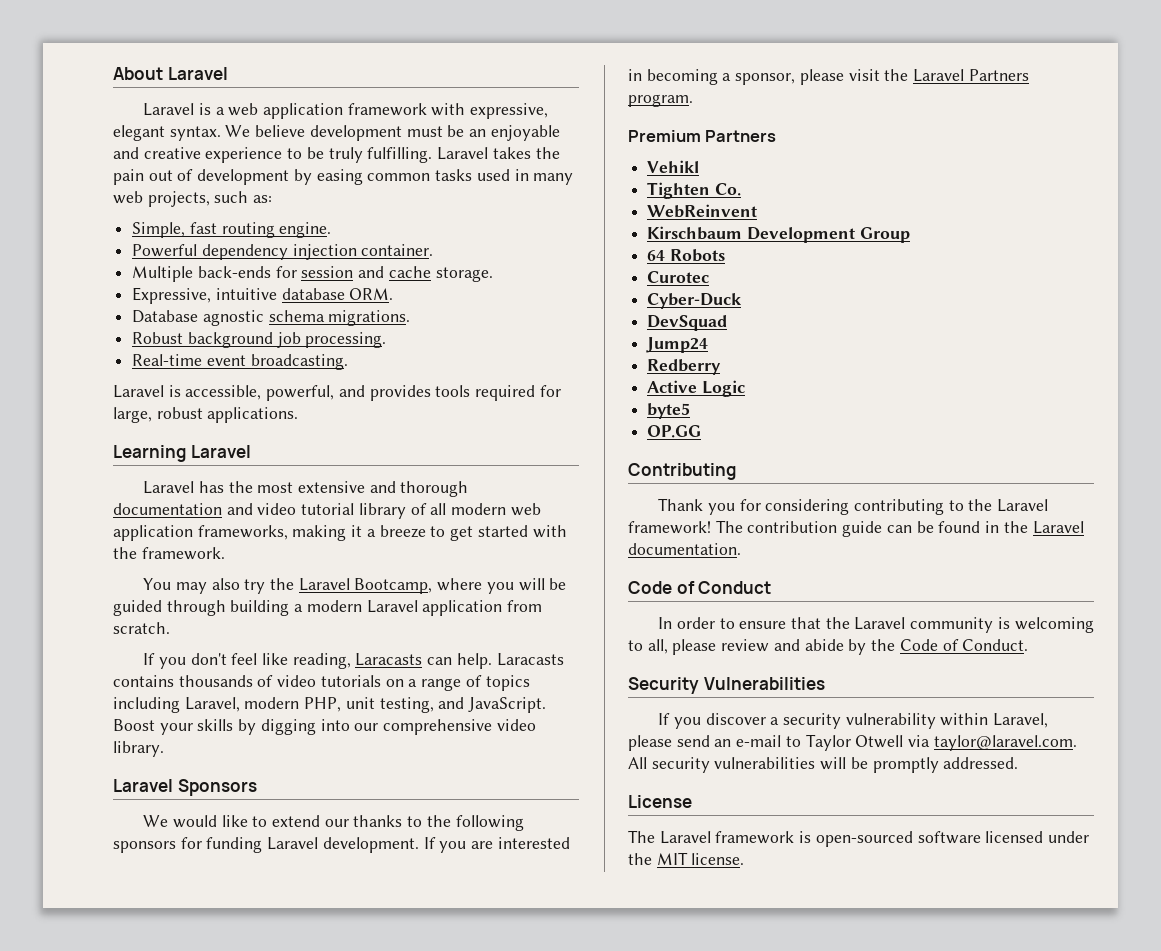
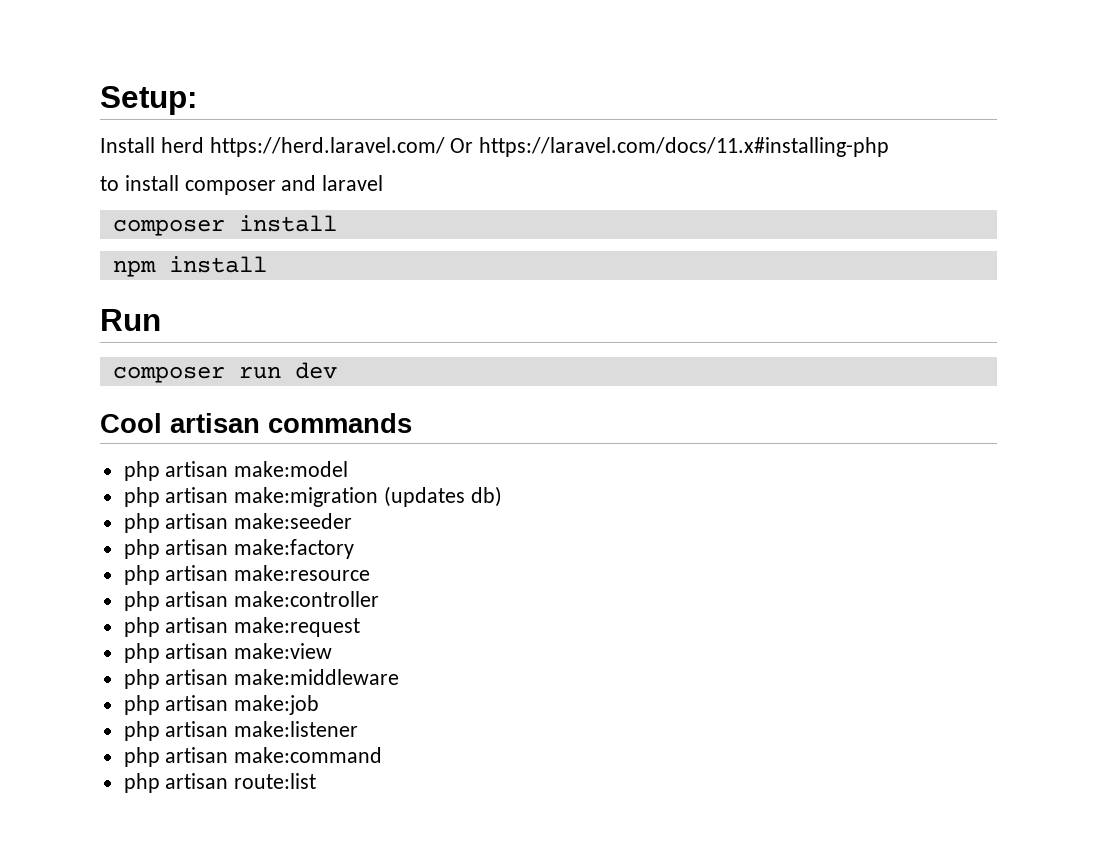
- About Laravel
- Laravel is a web application framework with expressive, elegant syntax. We believe development must be an enjoyable and creative experience to be truly fulfilling. Laravel takes the pain out of development by easing common tasks used in many web projects, such as:
- Simple, fast routing engine.
- Powerful dependency injection container.
- Multiple back-ends for session and cache storage.
- Expressive, intuitive database ORM.
- Database agnostic schema migrations.
- Robust background job processing.
- Real-time event broadcasting.
- Laravel is accessible, powerful, and provides tools required for large, robust applications.
- Learning Laravel
- Laravel has the most extensive and thorough documentation and video tutorial library of all modern web application frameworks, making it a breeze to get started with the framework.
- You may also try the Laravel Bootcamp, where you will be guided through building a modern Laravel application from scratch.
- If you don't feel like reading, Laracasts can help. Laracasts contains thousands of video tutorials on a range of topics including Laravel, modern PHP, unit testing, and JavaScript. Boost your skills by digging into our comprehensive video library.
- Laravel Sponsors
- We would like to extend our thanks to the following sponsors for funding Laravel development. If you are interested in becoming a sponsor, please visit the Laravel Partners program.
- Premium Partners
- Vehikl
- Tighten Co.
- WebReinvent
- Kirschbaum Development Group
- 64 Robots
- Curotec
- Cyber-Duck
- DevSquad
- Jump24
- Redberry
- Active Logic
- byte5
- OP.GG
- Contributing
- Thank you for considering contributing to the Laravel framework! The contribution guide can be found in the Laravel documentation.
- Code of Conduct
- In order to ensure that the Laravel community is welcoming to all, please review and abide by the Code of Conduct.
- Security Vulnerabilities
- If you discover a security vulnerability within Laravel, please send an e-mail to Taylor Otwell via taylor@laravel.com. All security vulnerabilities will be promptly addressed.
- License
- The Laravel framework is open-sourced software licensed under the MIT license.
+ Setup:
+ Install herd https://herd.laravel.com/ Or https://laravel.com/docs/11.x#installing-php
+ to install composer and laravel
+ composer install
+ npm install
+ Run
+ composer run dev
+ Cool artisan commands
+ php artisan make:model
+ php artisan make:migration (updates db)
+ php artisan make:seeder
+ php artisan make:factory
+ php artisan make:resource
+ php artisan make:controller
+ php artisan make:request
+ php artisan make:view
+ php artisan make:middleware
+ php artisan make:job
+ php artisan make:listener
+ php artisan make:command
+ php artisan route:list

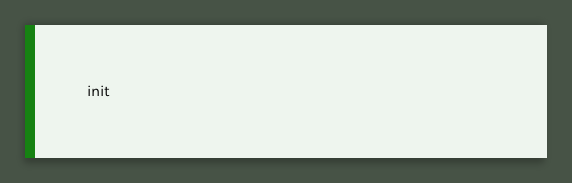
- Setup:
- Install herd https://herd.laravel.com/ Or https://laravel.com/docs/11.x#installing-php
- to install composer and laravel
- composer install
- npm install
- Run
- composer run dev
- Cool artisan commands
- php artisan make:model
- php artisan make:migration (updates db)
- php artisan make:seeder
- php artisan make:factory
- php artisan make:resource
- php artisan make:controller
- php artisan make:request
- php artisan make:view
- php artisan make:middleware
- php artisan make:job
- php artisan make:listener
- php artisan make:command
- php artisan route:list
+ init

